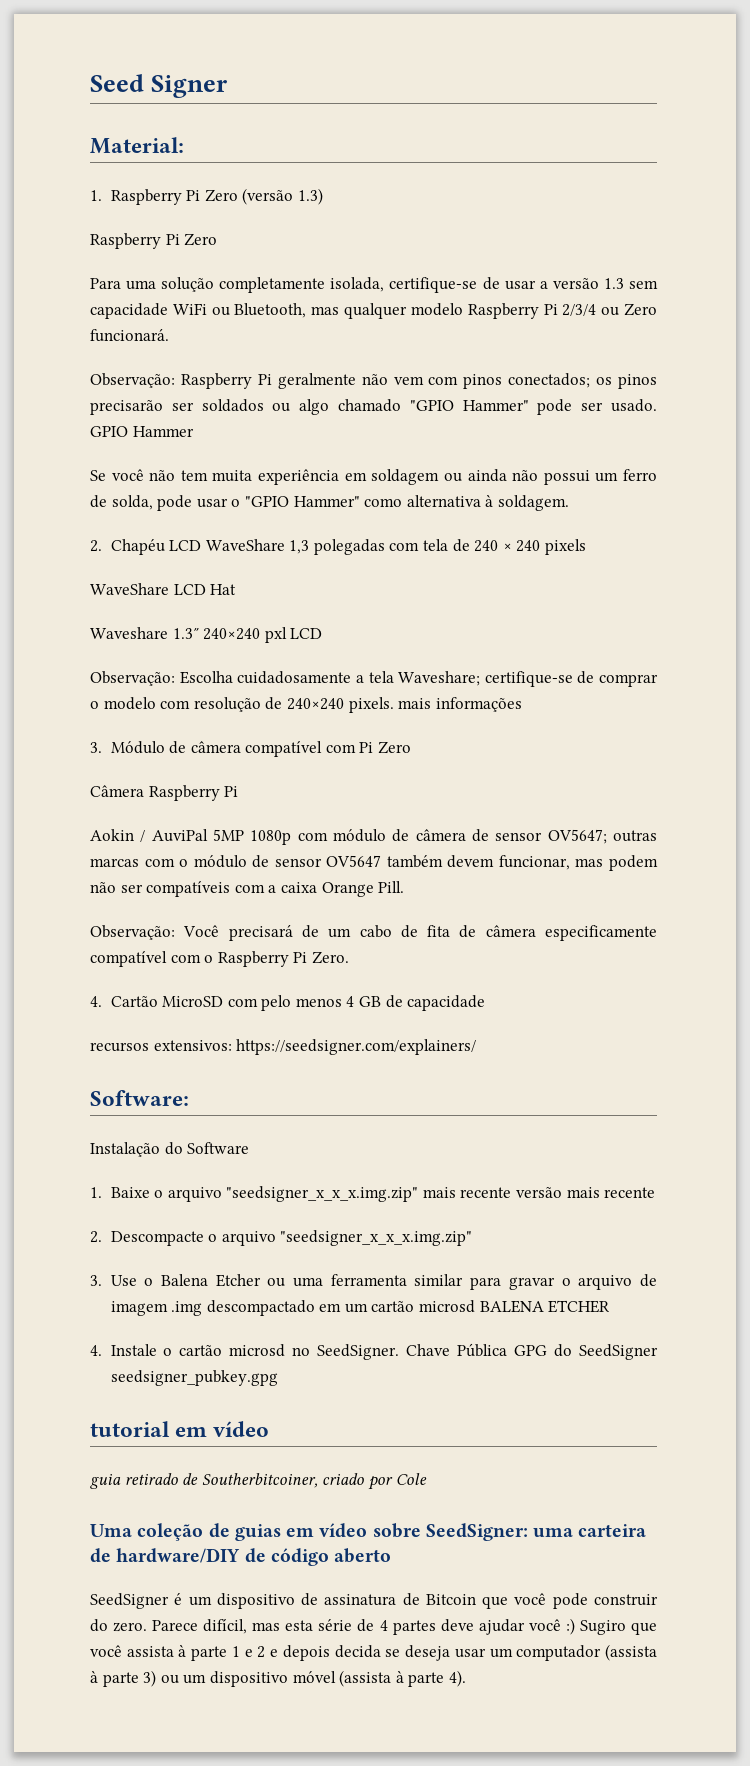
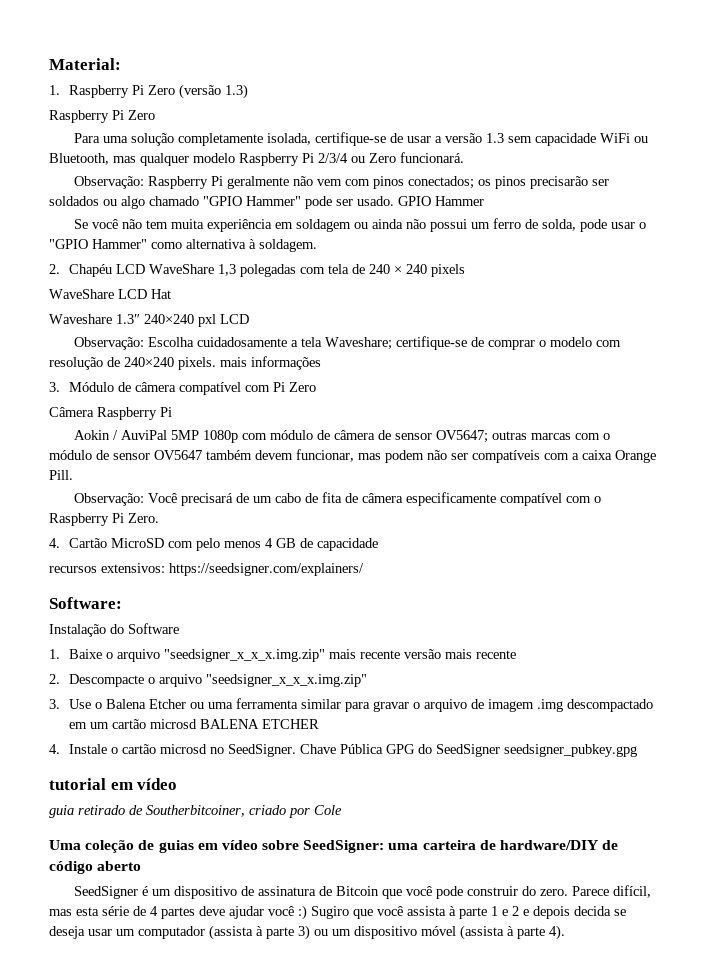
- Seed Signer

